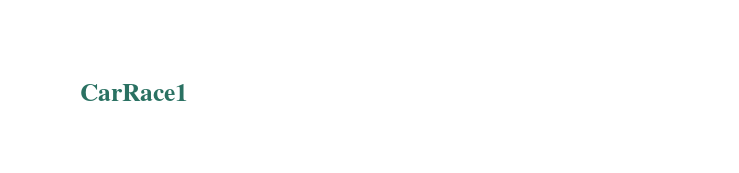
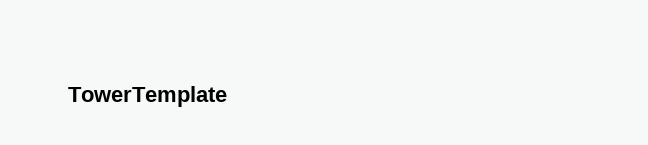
- CarRace1
+ TowerTemplate

